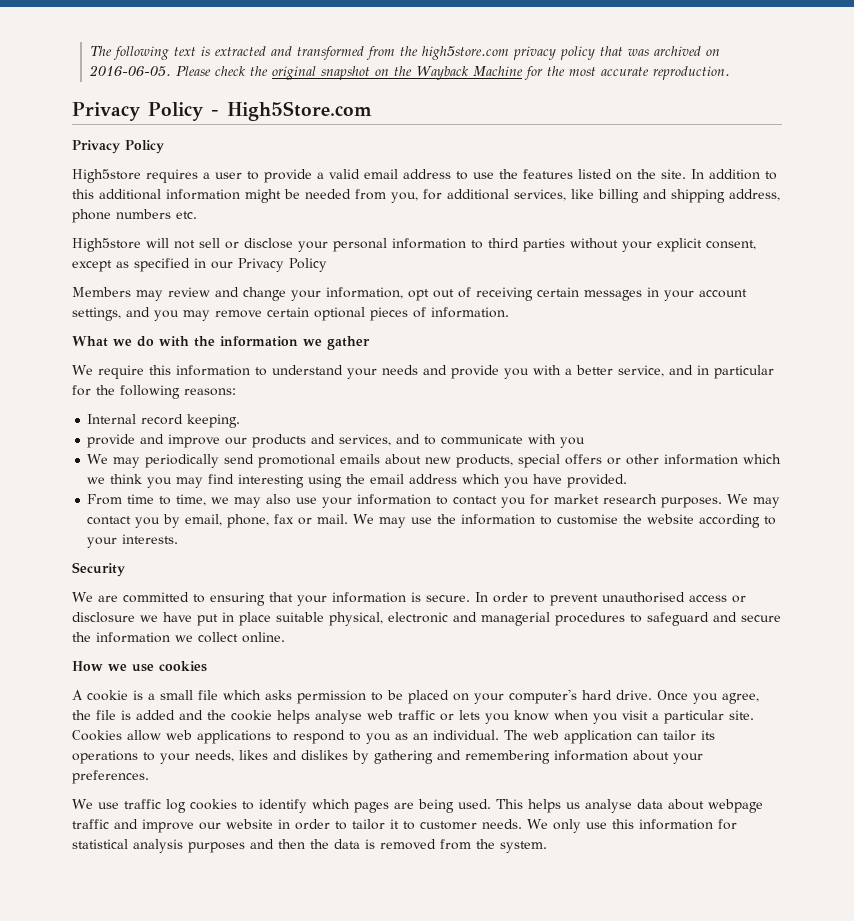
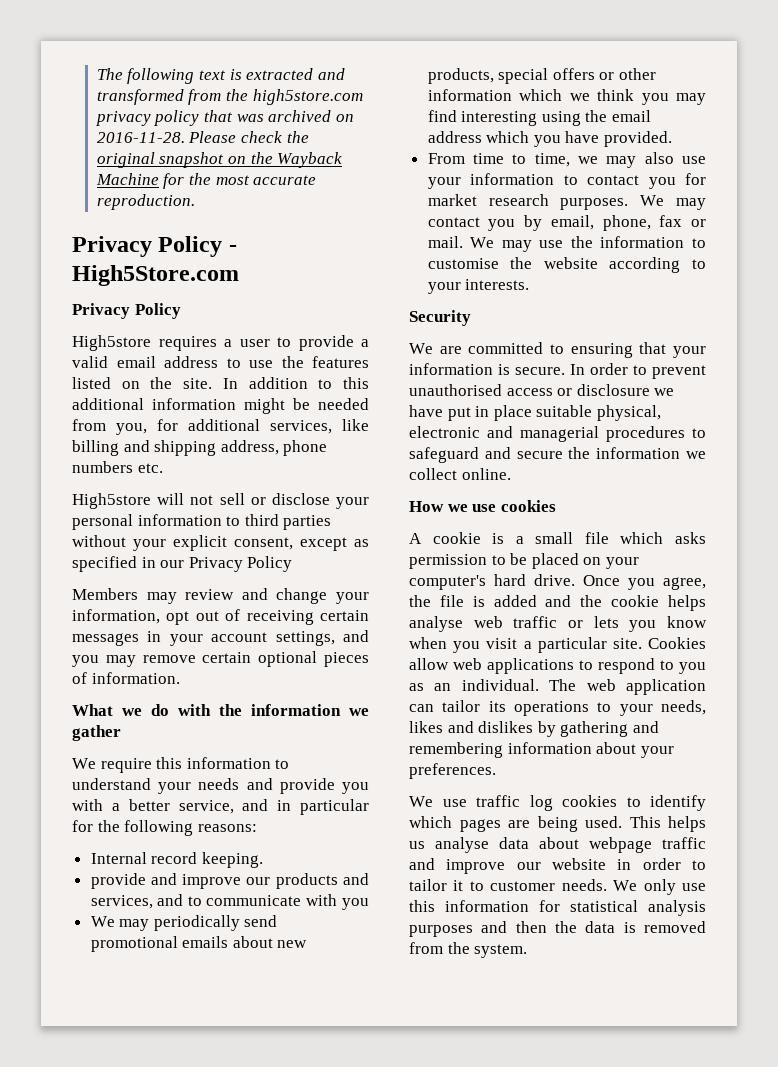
- The following text is extracted and transformed from the high5store.com privacy policy that was archived on 2016-06-05.
+ The following text is extracted and transformed from the high5store.com privacy policy that was archived on 2016-11-28.

